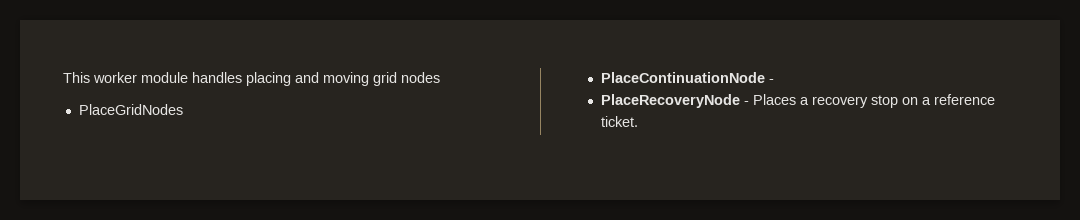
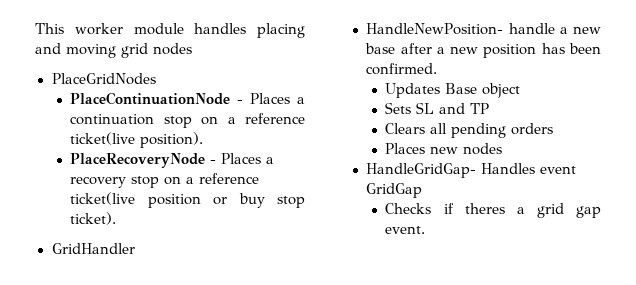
- PlaceContinuationNode -
+ PlaceContinuationNode - Places a continuation stop on a reference ticket(live position).
- PlaceRecoveryNode - Places a recovery stop on a reference ticket.
+ PlaceRecoveryNode - Places a recovery stop on a reference ticket(live position or buy stop ticket).
+ GridHandler
+ HandleNewPosition- handle a new base after a new position has been confirmed.
+ Updates Base object
+ Sets SL and TP
+ Clears all pending orders
+ Places new nodes
+ HandleGridGap- Handles event GridGap
+ Checks if theres a grid gap event.

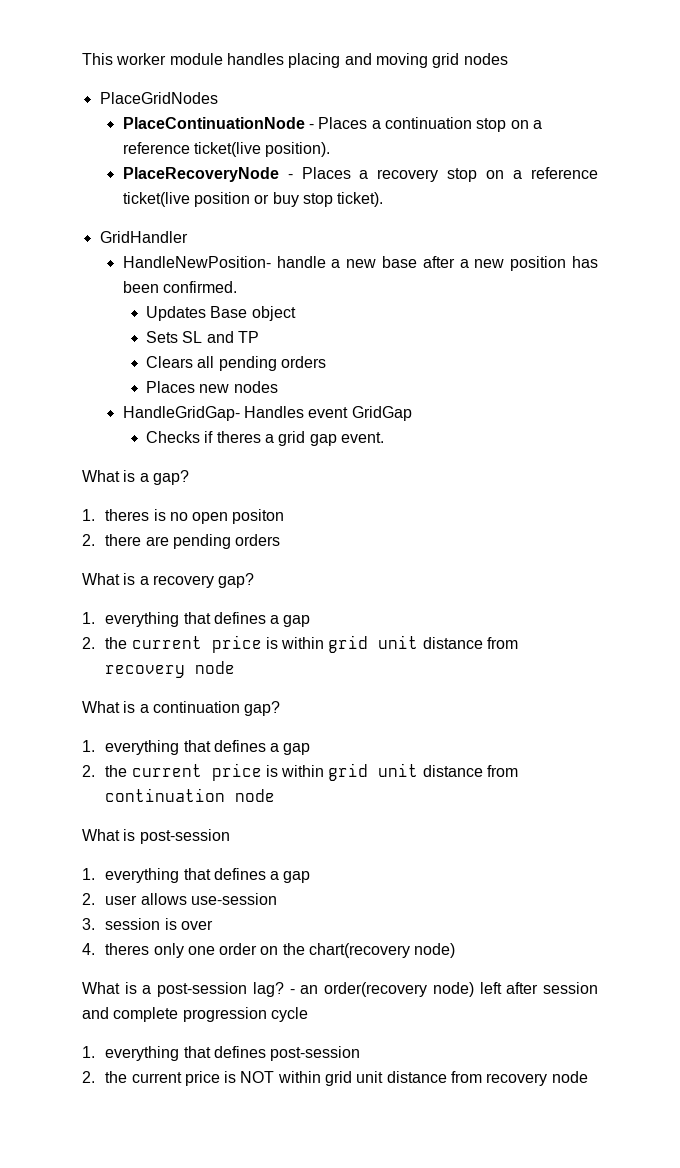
+ What is a gap?
+ 1. theres is no open positon
+ 2. there are pending orders
+ What is a recovery gap?
+ 1. everything that defines a gap
+ 2. the current price is within grid unit distance from recovery node
+ What is a continuation gap?
+ 1. everything that defines a gap
+ 2. the current price is within grid unit distance from continuation node
+ What is post-session
+ 1. everything that defines a gap
+ 2. user allows use-session
+ 3. session is over
+ 4. theres only one order on the chart(recovery node)
+ What is a post-session lag? - an order(recovery node) left after session and complete progression cycle
+ 1. everything that defines post-session
+ 2. the current price is NOT within grid unit distance from recovery node

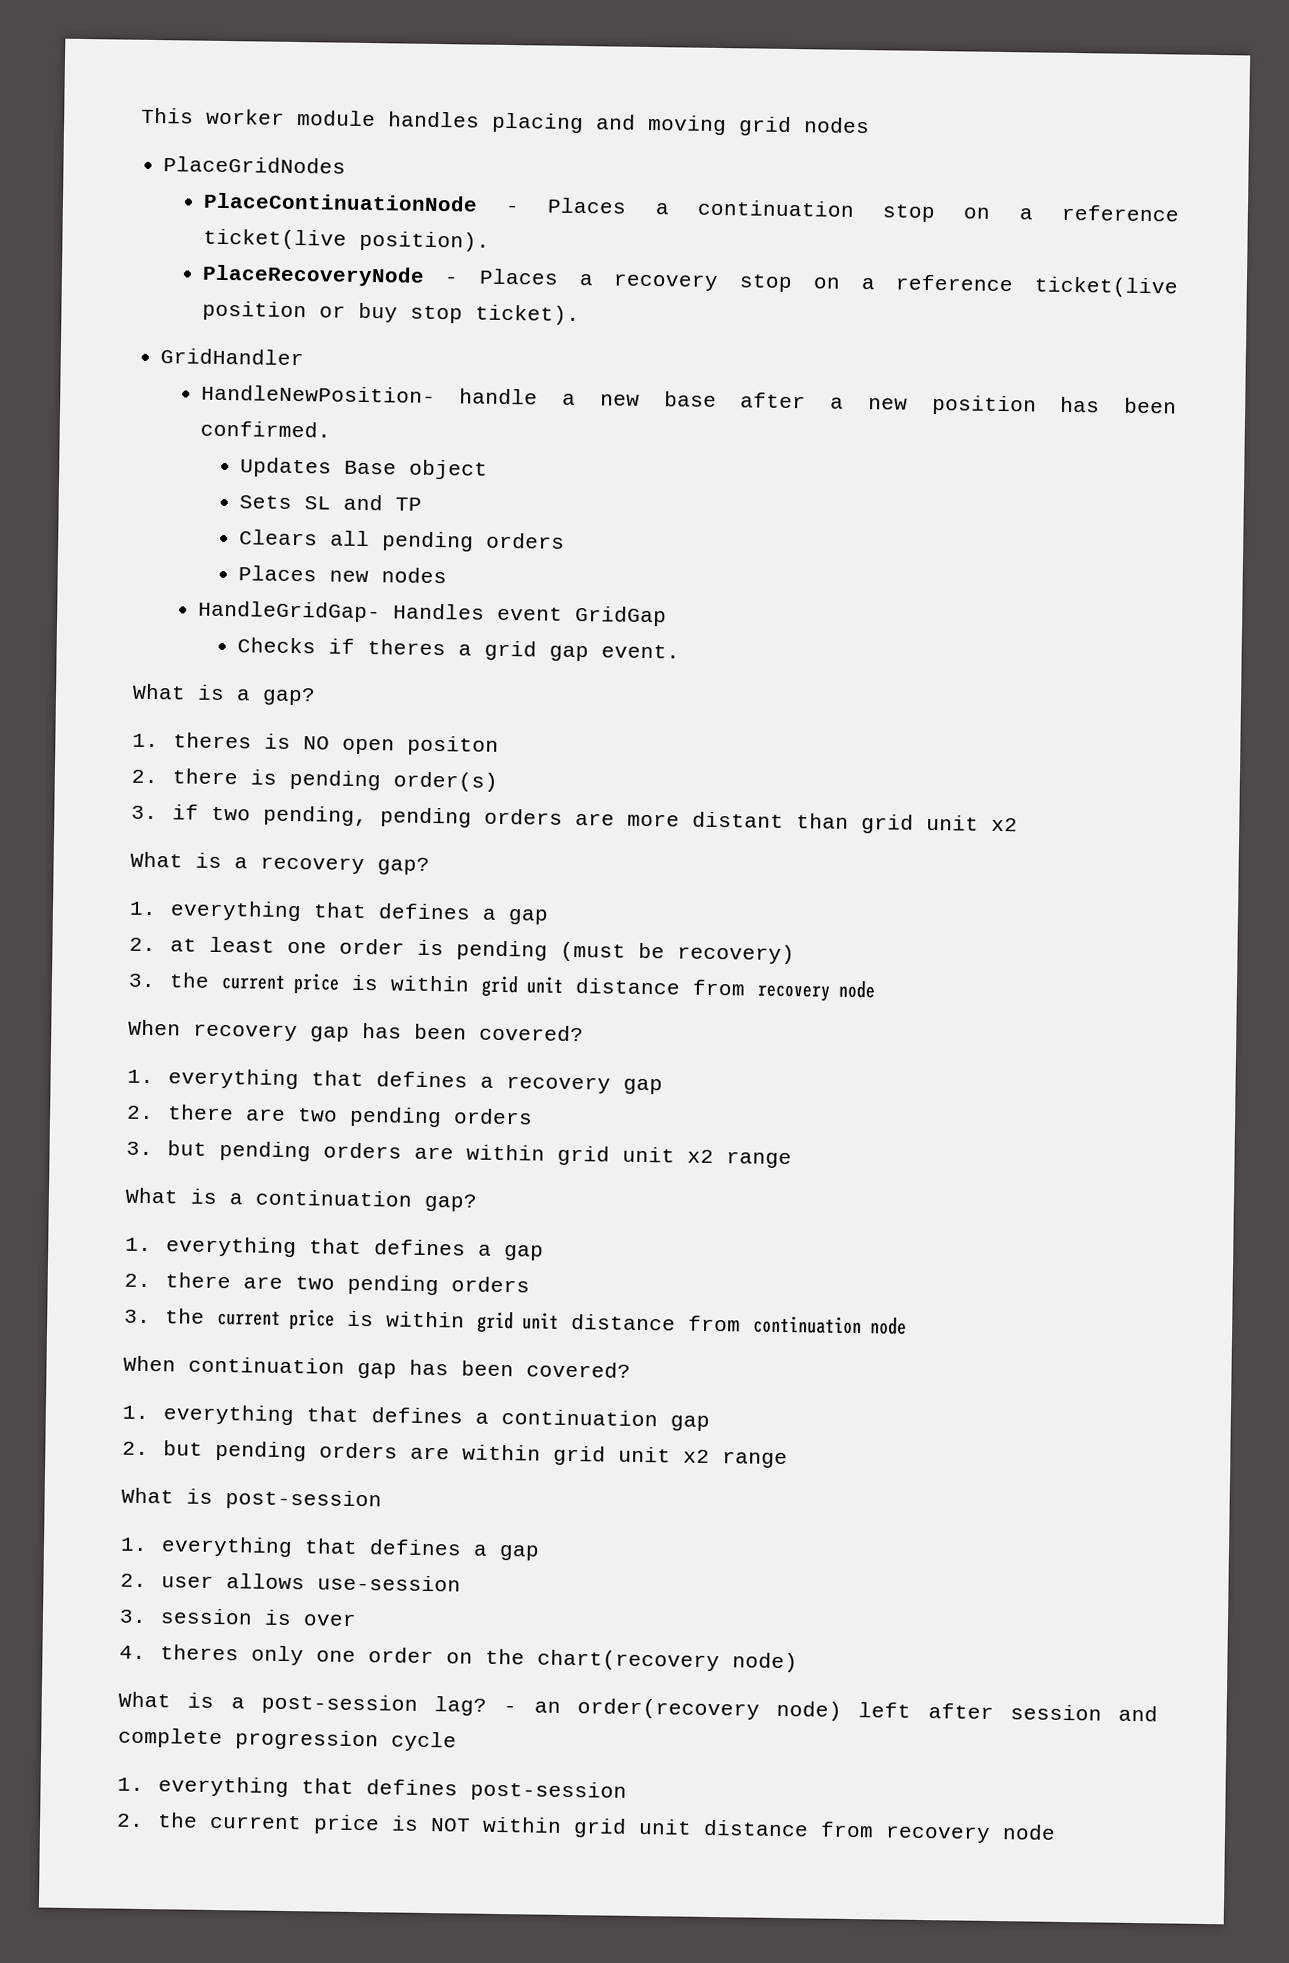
- 1. theres is no open positon
+ 1. theres is NO open positon
- 2. there are pending orders
+ 2. there is pending order(s)
+ 3. if two pending, pending orders are more distant than grid unit x2
- 2. the current price is within grid unit distance from recovery node
+ 2. at least one order is pending (must be recovery)
+ 3. the current price is within grid unit distance from recovery node
+ When recovery gap has been covered?
+ 1. everything that defines a recovery gap
+ 2. there are two pending orders
+ 3. but pending orders are within grid unit x2 range
  What is a continuation gap?
  1. everything that defines a gap
- 2. the current price is within grid unit distance from continuation node
+ 2. there are two pending orders
+ 3. the current price is within grid unit distance from continuation node
+ When continuation gap has been covered?
+ 1. everything that defines a continuation gap
+ 2. but pending orders are within grid unit x2 range

